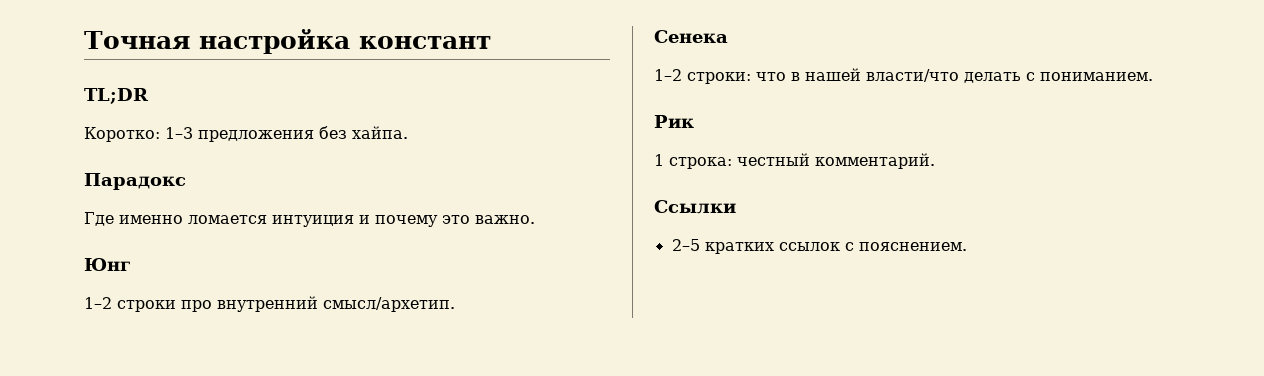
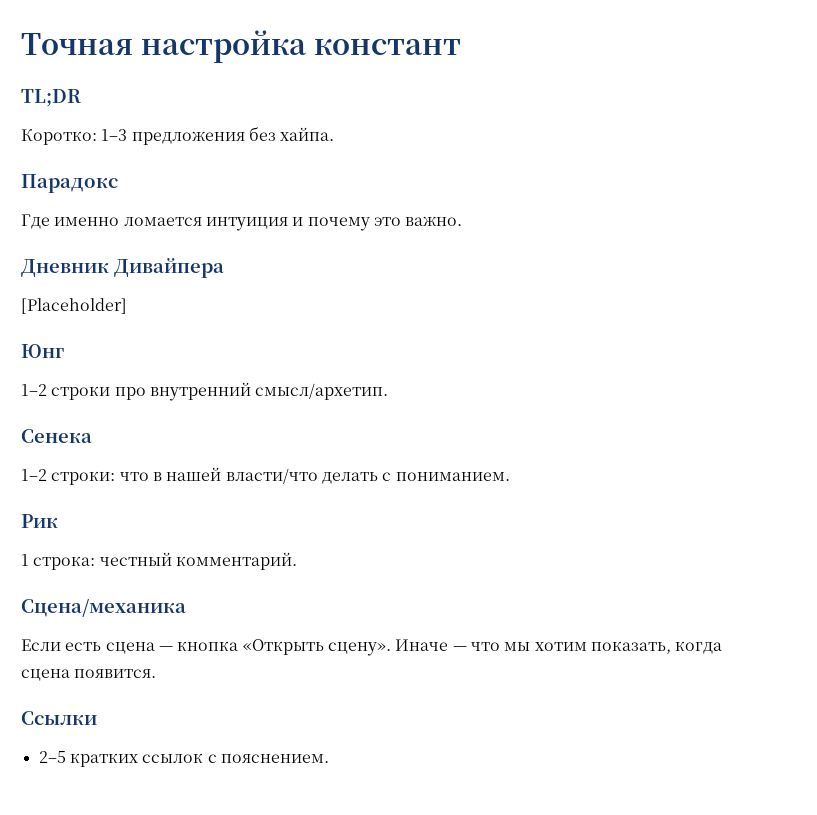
+ Дневник Дивайпера
+ [Placeholder]
+ Сцена/механика
+ Если есть сцена — кнопка «Открыть сцену». Иначе — что мы хотим показать, когда сцена появится.

